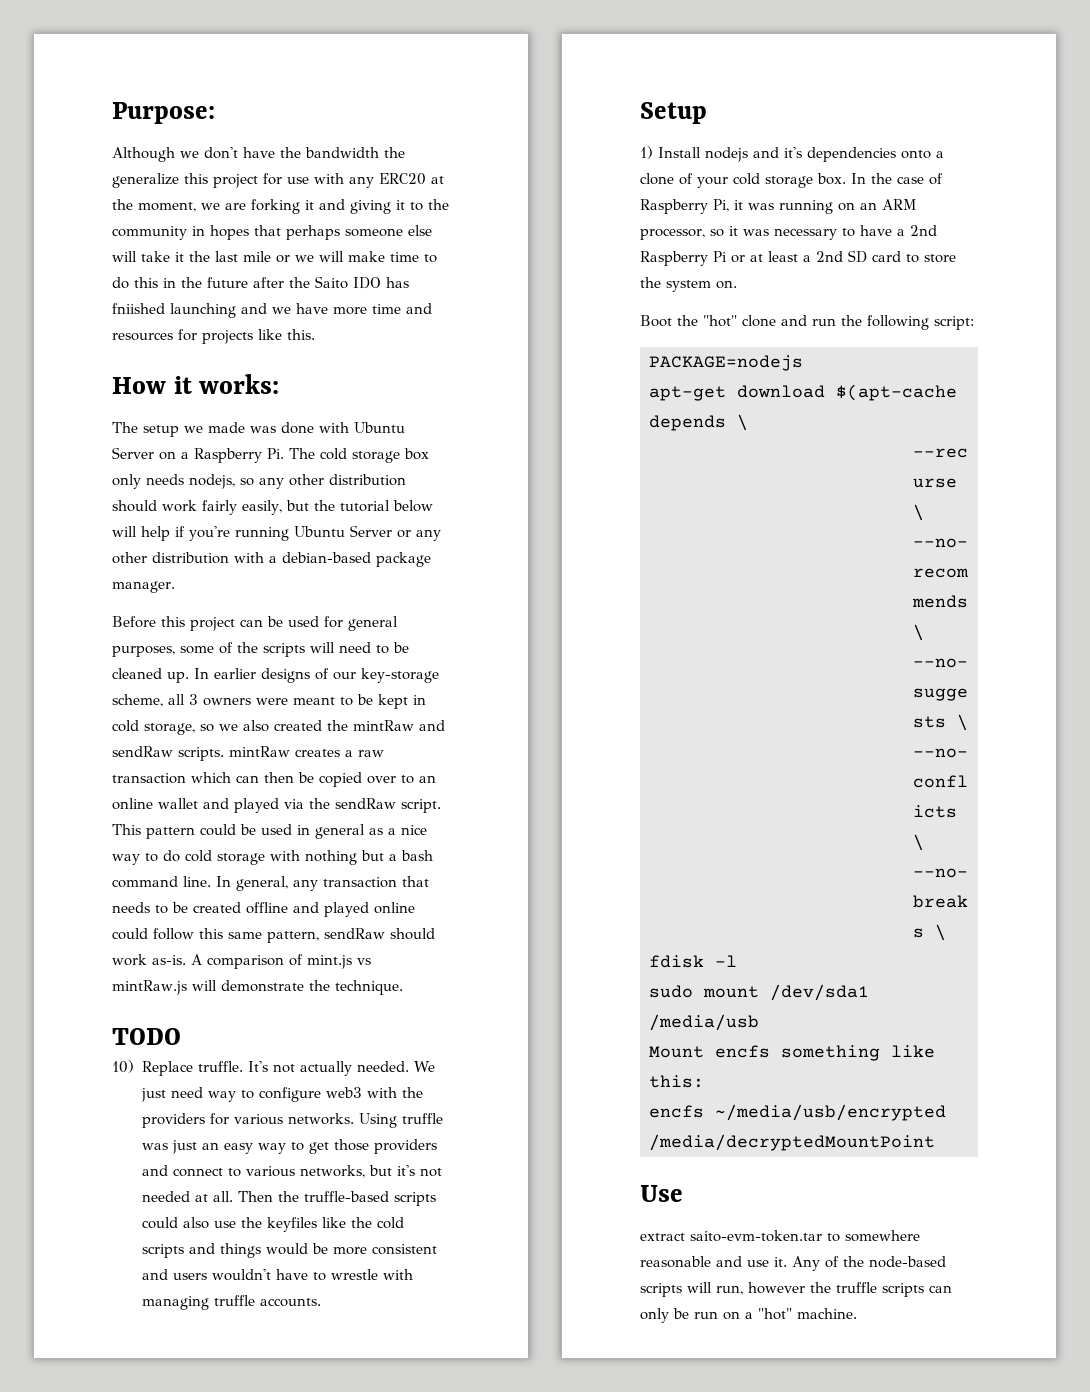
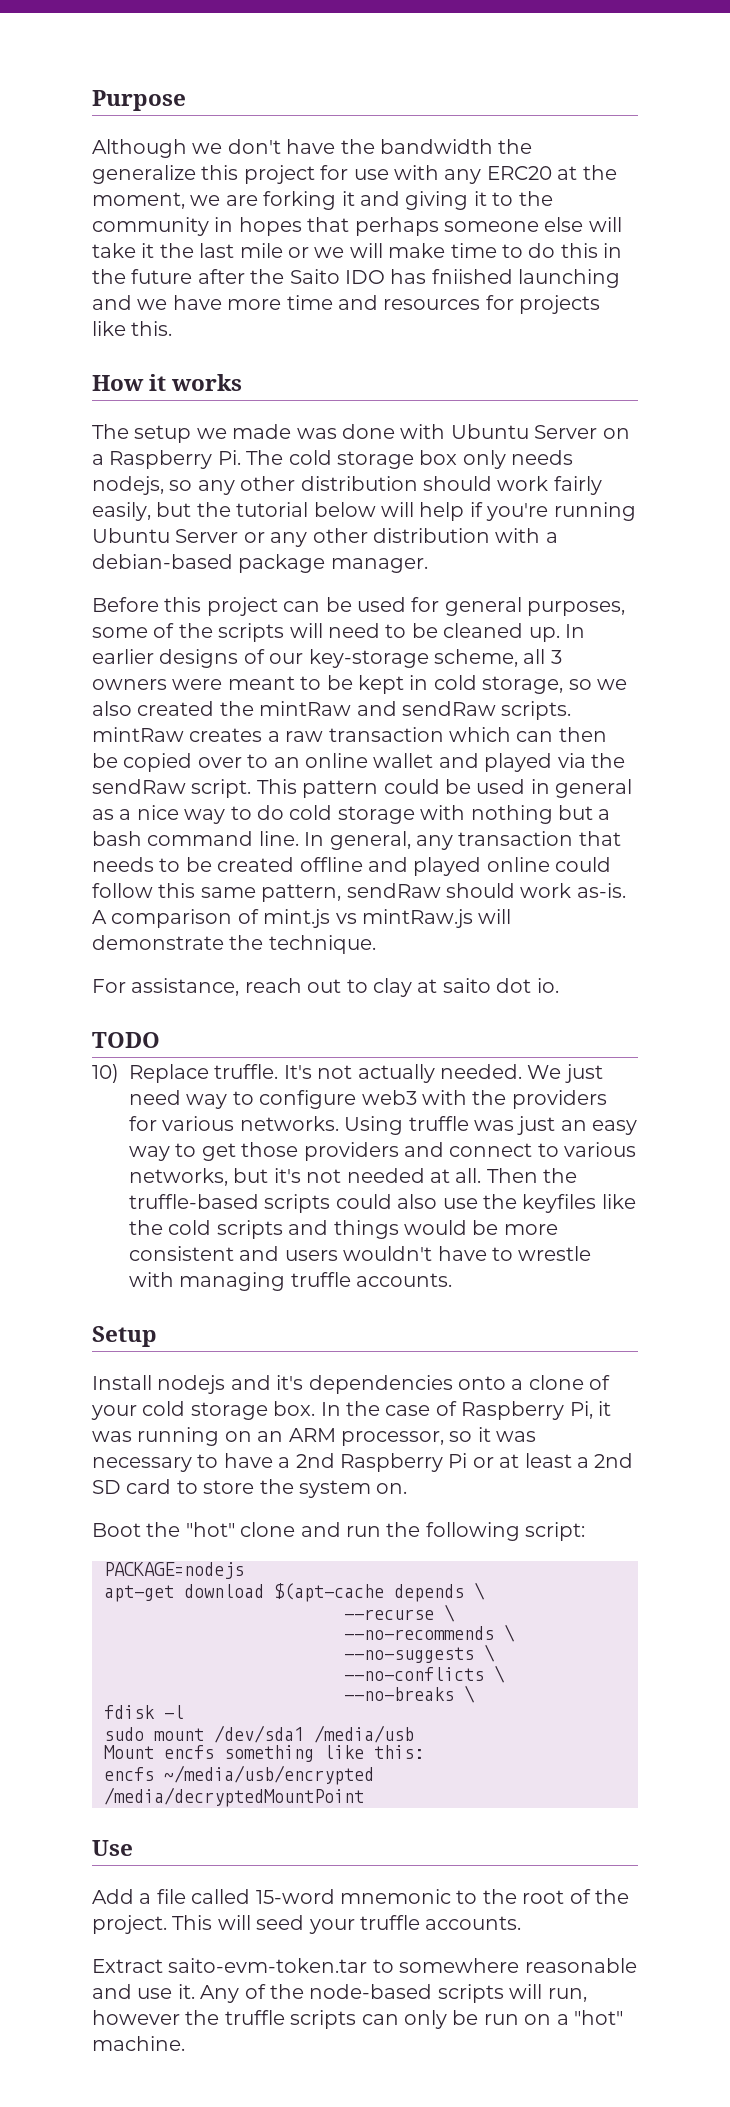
- Purpose:
+ Purpose
- How it works:
+ How it works
+ For assistance, reach out to clay at saito dot io.
- 1) Install nodejs and it's dependencies onto a clone of your cold storage box.
+ Install nodejs and it's dependencies onto a clone of your cold storage box.
- extract saito-evm-token.tar to somewhere reasonable and use it.
+ Add a file called 15-word mnemonic to the root of the project. This will seed your truffle accounts.
+ Extract saito-evm-token.tar to somewhere reasonable and use it.

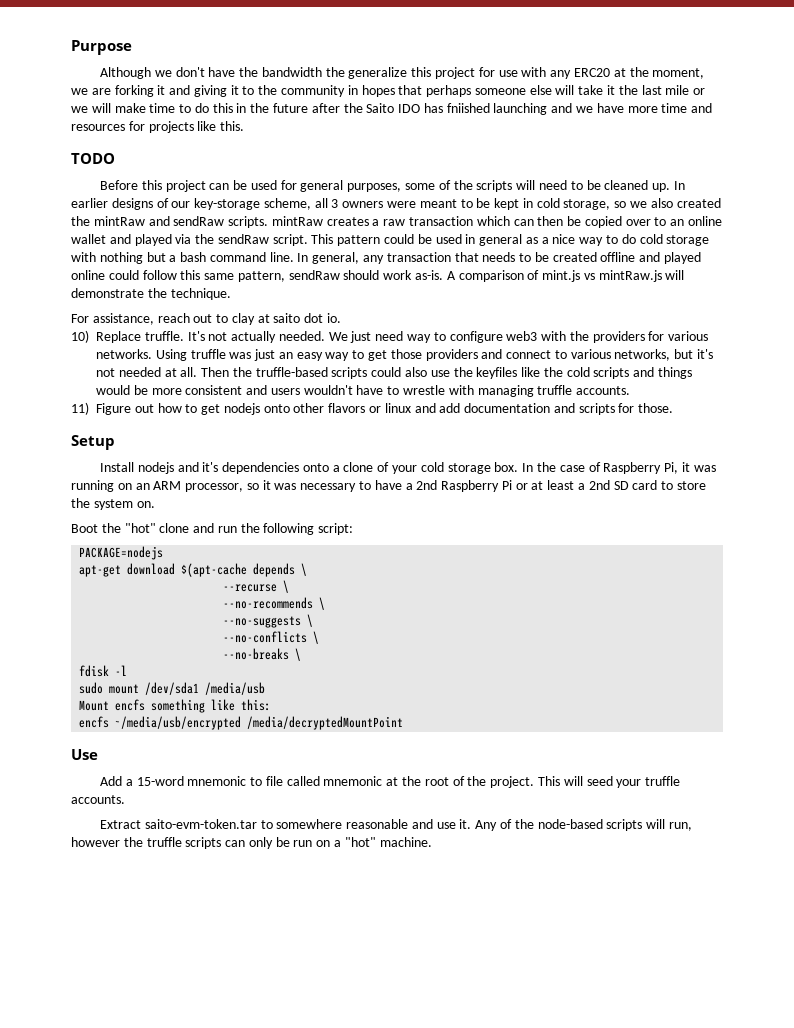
- How it works
- The setup we made was done with Ubuntu Server on a Raspberry Pi. The cold storage box only needs nodejs, so any other distribution should work fairly easily, but the tutorial below will help if you're running Ubuntu Server or any other distribution with a debian-based package manager.
+ TODO
- TODO
+ 11) Figure out how to get nodejs onto other flavors or linux and add documentation and scripts for those.
- Add a file called 15-word mnemonic to the root of the project.
+ Add a 15-word mnemonic to file called mnemonic at the root of the project.

